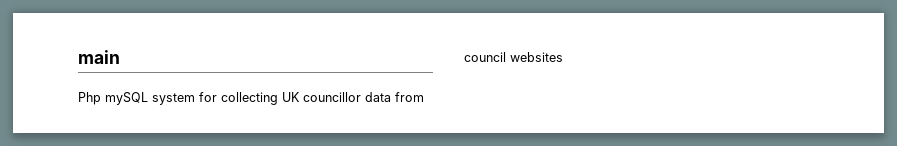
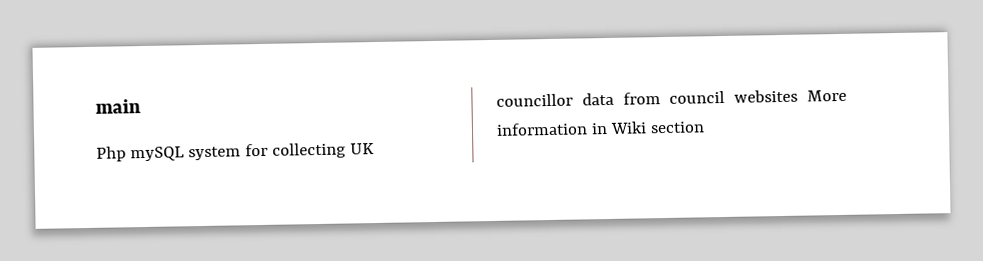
- Php mySQL system for collecting UK councillor data from council websites
+ Php mySQL system for collecting UK councillor data from council websites More information in Wiki section

